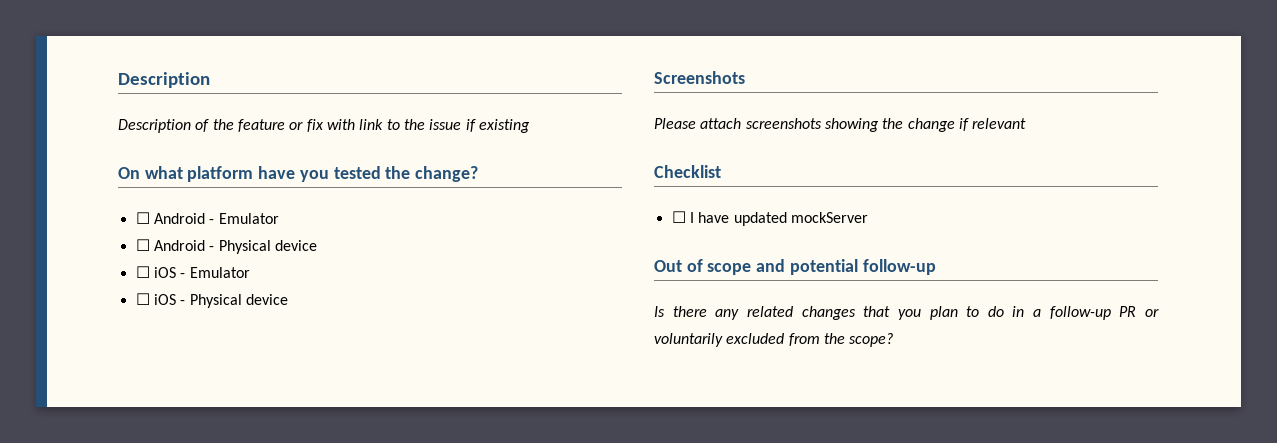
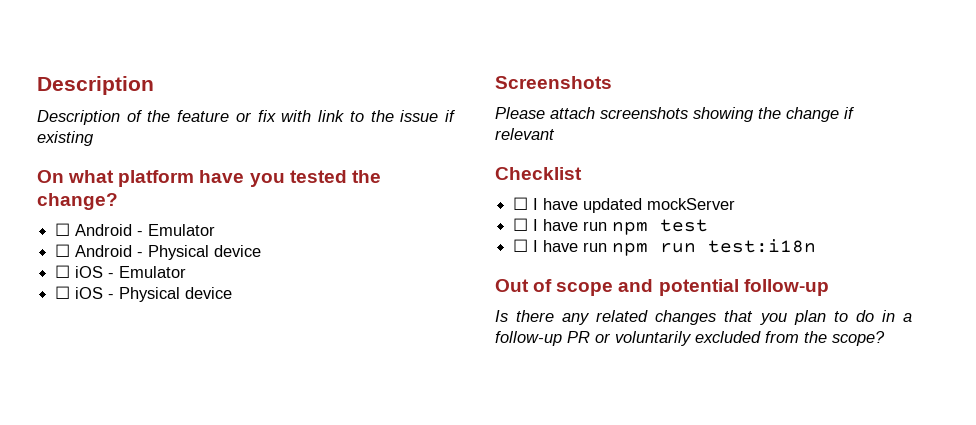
+ ☐ I have run npm test
+ ☐ I have run npm run test:i18n

